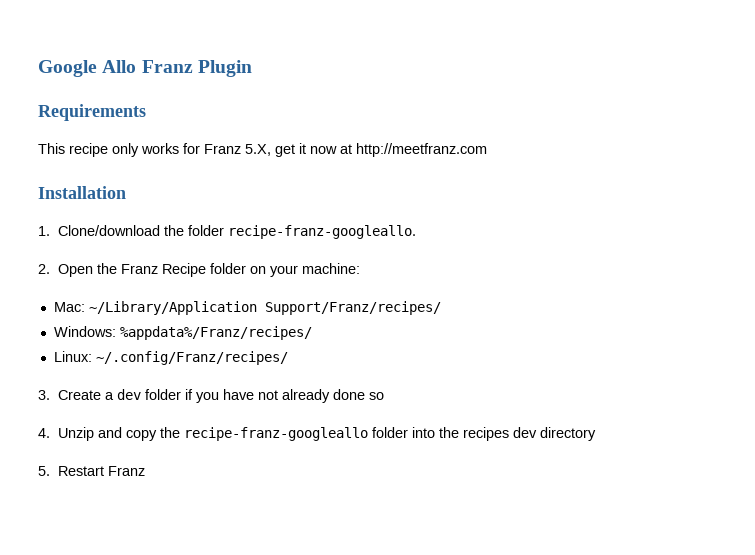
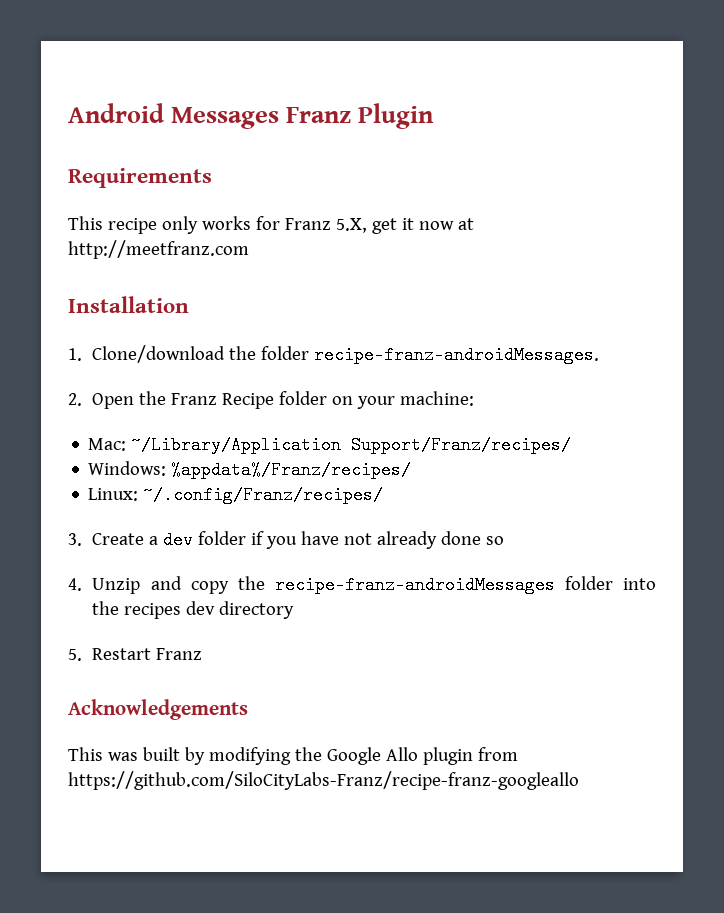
- Google Allo Franz Plugin
+ Android Messages Franz Plugin
- 1. Clone/download the folder recipe-franz-googleallo.
+ 1. Clone/download the folder recipe-franz-androidMessages.
- 4. Unzip and copy the recipe-franz-googleallo folder into the recipes dev directory
+ 4. Unzip and copy the recipe-franz-androidMessages folder into the recipes dev directory
+ Acknowledgements
+ This was built by modifying the Google Allo plugin from https://github.com/SiloCityLabs-Franz/recipe-franz-googleallo

